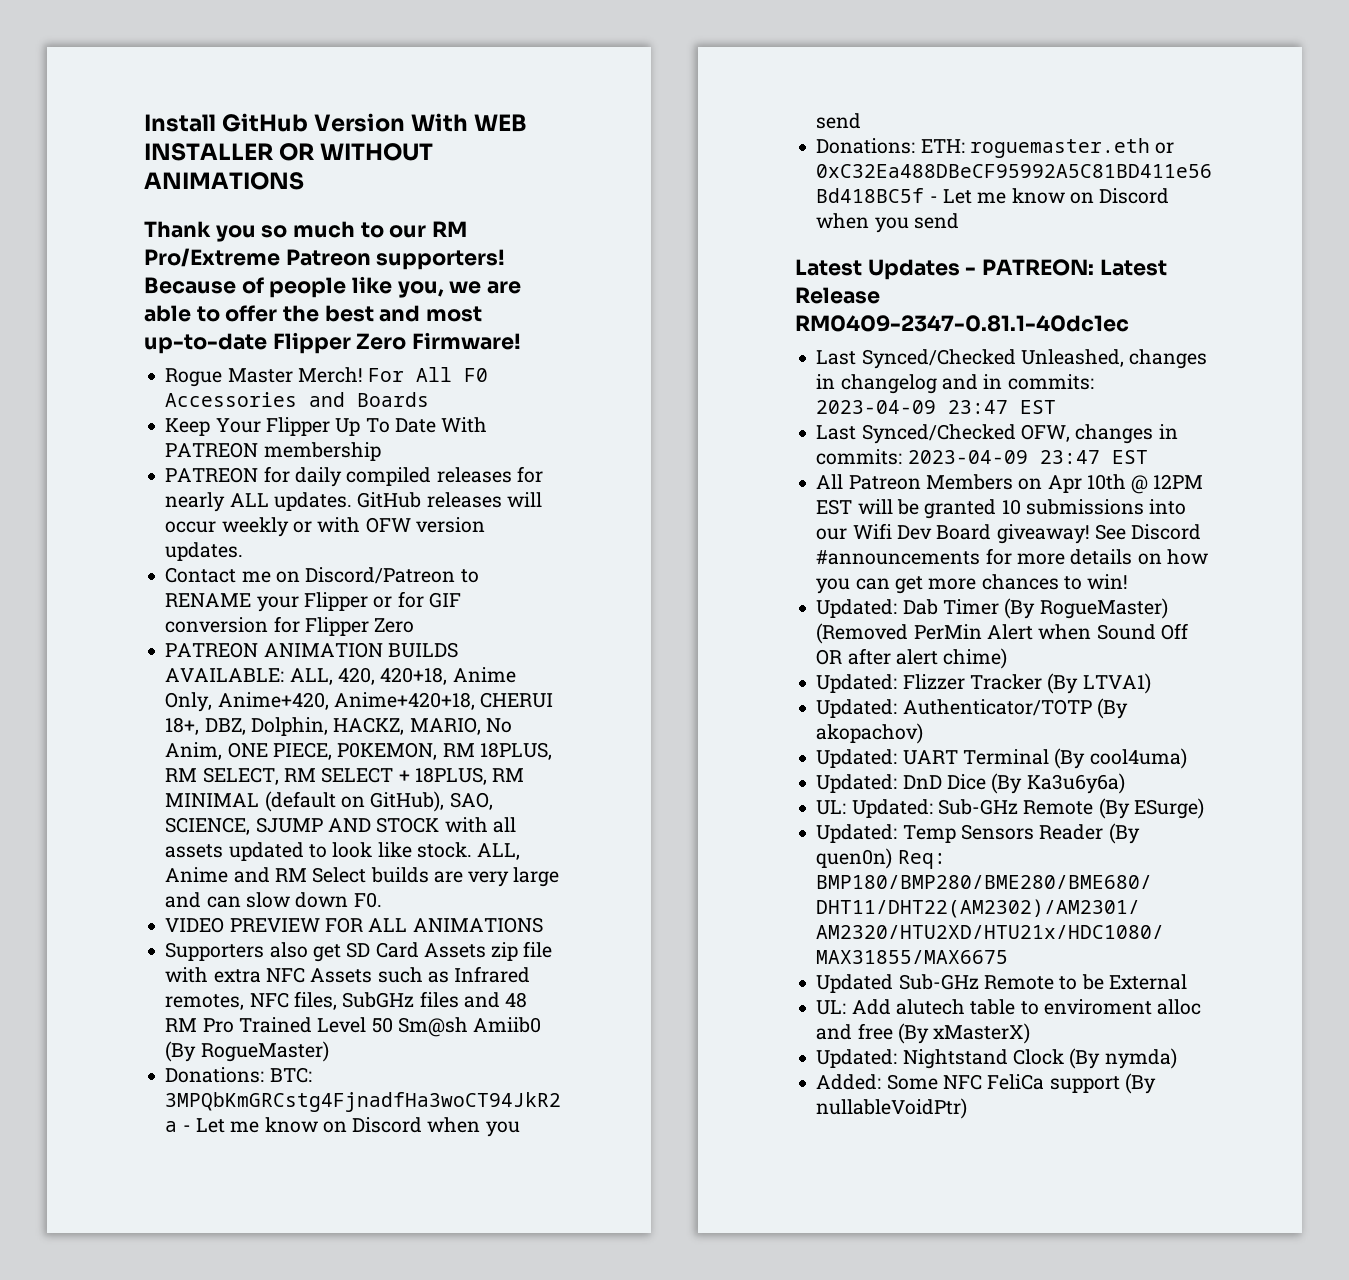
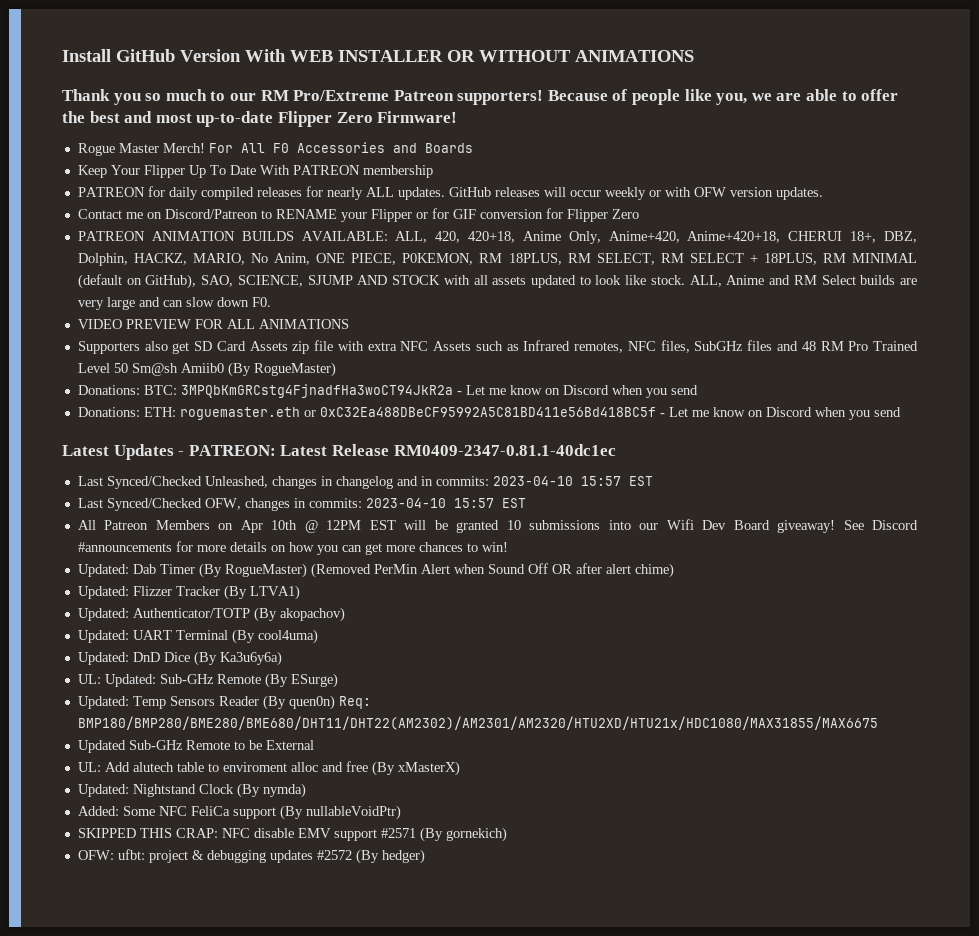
- Last Synced/Checked Unleashed, changes in changelog and in commits: 2023-04-09 23:47 EST
+ Last Synced/Checked Unleashed, changes in changelog and in commits: 2023-04-10 15:57 EST
- Last Synced/Checked OFW, changes in commits: 2023-04-09 23:47 EST
+ Last Synced/Checked OFW, changes in commits: 2023-04-10 15:57 EST
+ SKIPPED THIS CRAP: NFC disable EMV support #2571 (By gornekich)
+ OFW: ufbt: project & debugging updates #2572 (By hedger)

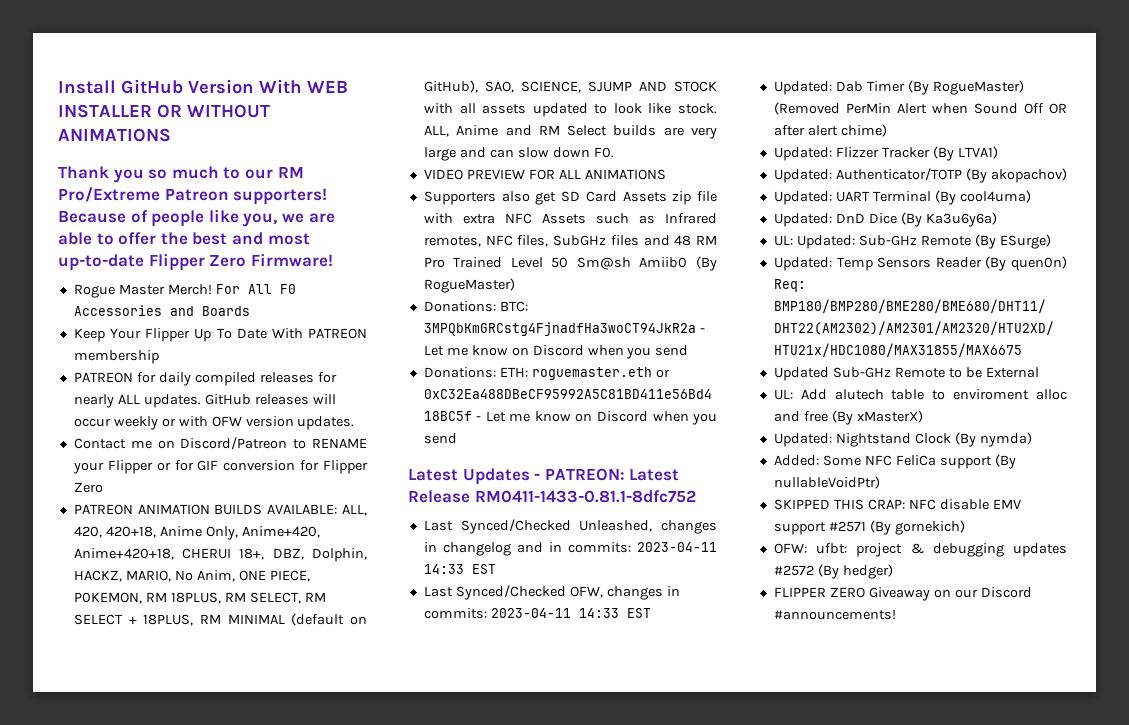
- Latest Updates - PATREON: Latest Release RM0409-2347-0.81.1-40dc1ec
+ Latest Updates - PATREON: Latest Release RM0411-1433-0.81.1-8dfc752
- Last Synced/Checked Unleashed, changes in changelog and in commits: 2023-04-10 15:57 EST
+ Last Synced/Checked Unleashed, changes in changelog and in commits: 2023-04-11 14:33 EST
- Last Synced/Checked OFW, changes in commits: 2023-04-10 15:57 EST
- All Patreon Members on Apr 10th @ 12PM EST will be granted 10 submissions into our Wifi Dev Board giveaway! See Discord #announcements for more details on how you can get more chances to win!
+ Last Synced/Checked OFW, changes in commits: 2023-04-11 14:33 EST
+ FLIPPER ZERO Giveaway on our Discord #announcements!

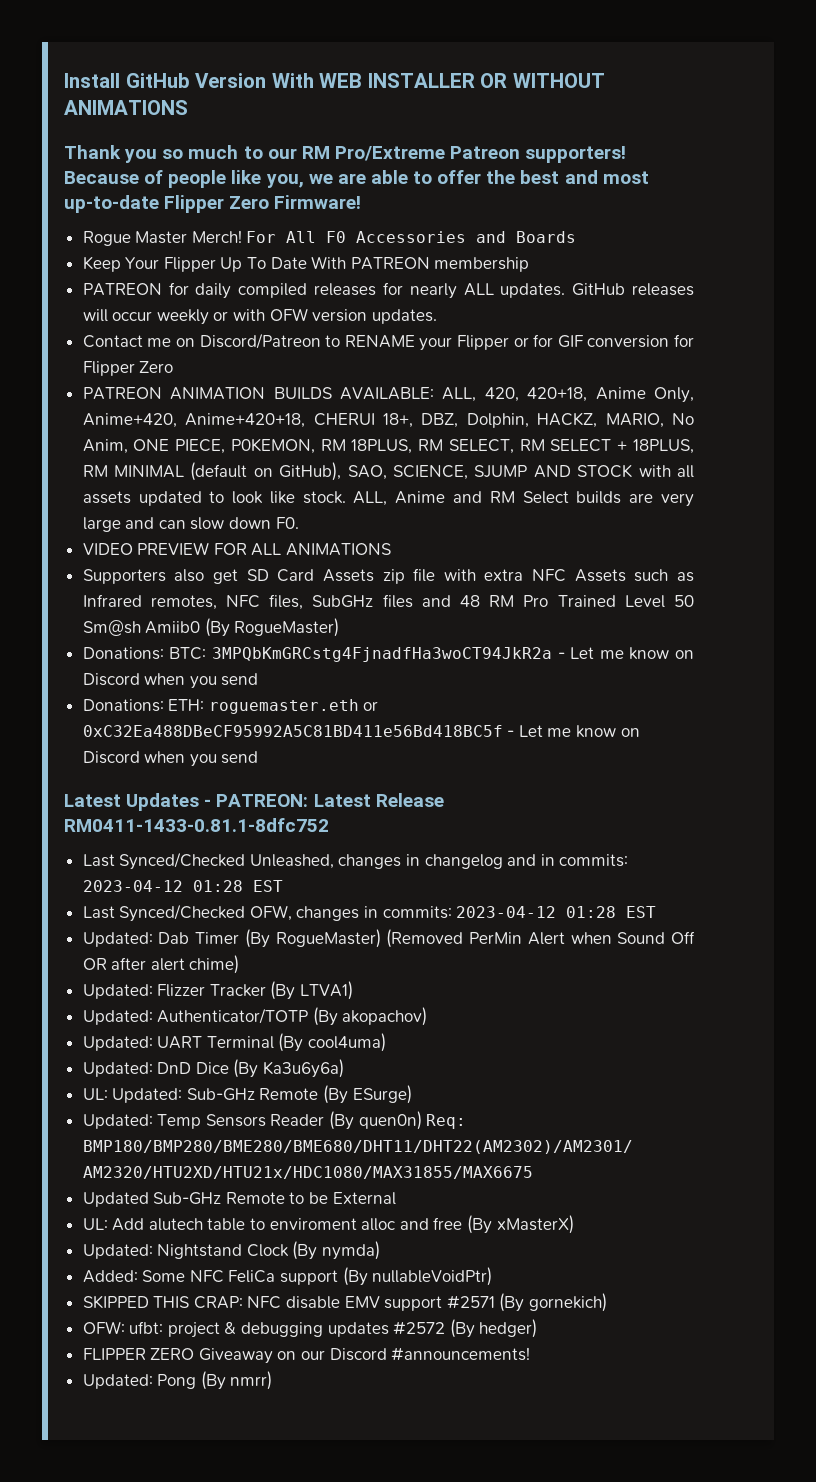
- Last Synced/Checked Unleashed, changes in changelog and in commits: 2023-04-11 14:33 EST
+ Last Synced/Checked Unleashed, changes in changelog and in commits: 2023-04-12 01:28 EST
- Last Synced/Checked OFW, changes in commits: 2023-04-11 14:33 EST
+ Last Synced/Checked OFW, changes in commits: 2023-04-12 01:28 EST
+ Updated: Pong (By nmrr)

